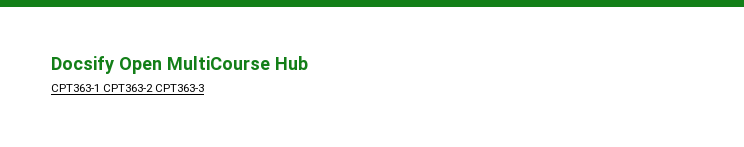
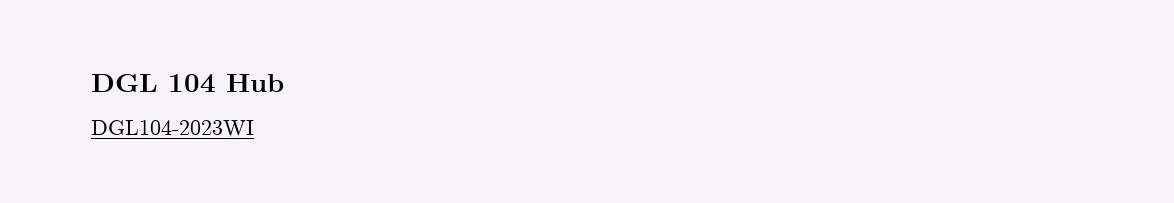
- Docsify Open MultiCourse Hub
- CPT363-1 CPT363-2 CPT363-3
+ DGL 104 Hub
+ DGL104-2023WI

